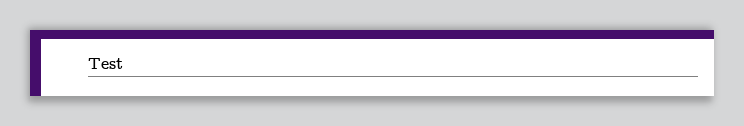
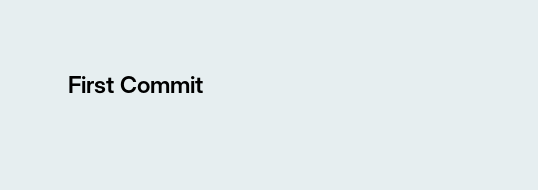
- Test
+ First Commit

